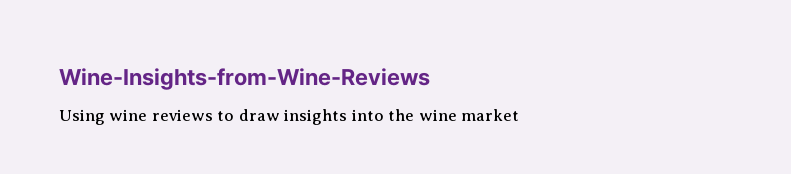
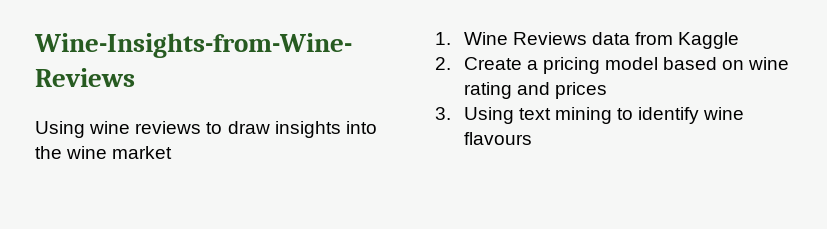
+ 1. Wine Reviews data from Kaggle
+ 2. Create a pricing model based on wine rating and prices
+ 3. Using text mining to identify wine flavours

